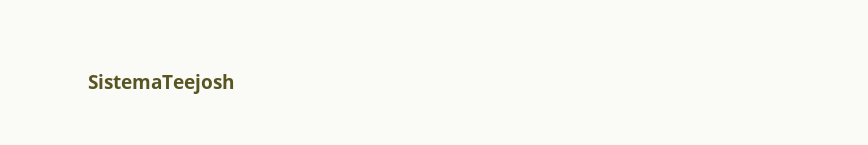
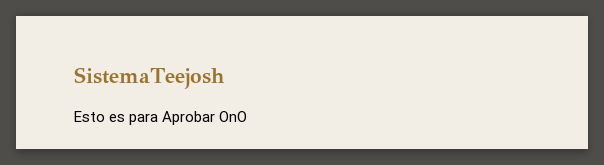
+ Esto es para Aprobar OnO

